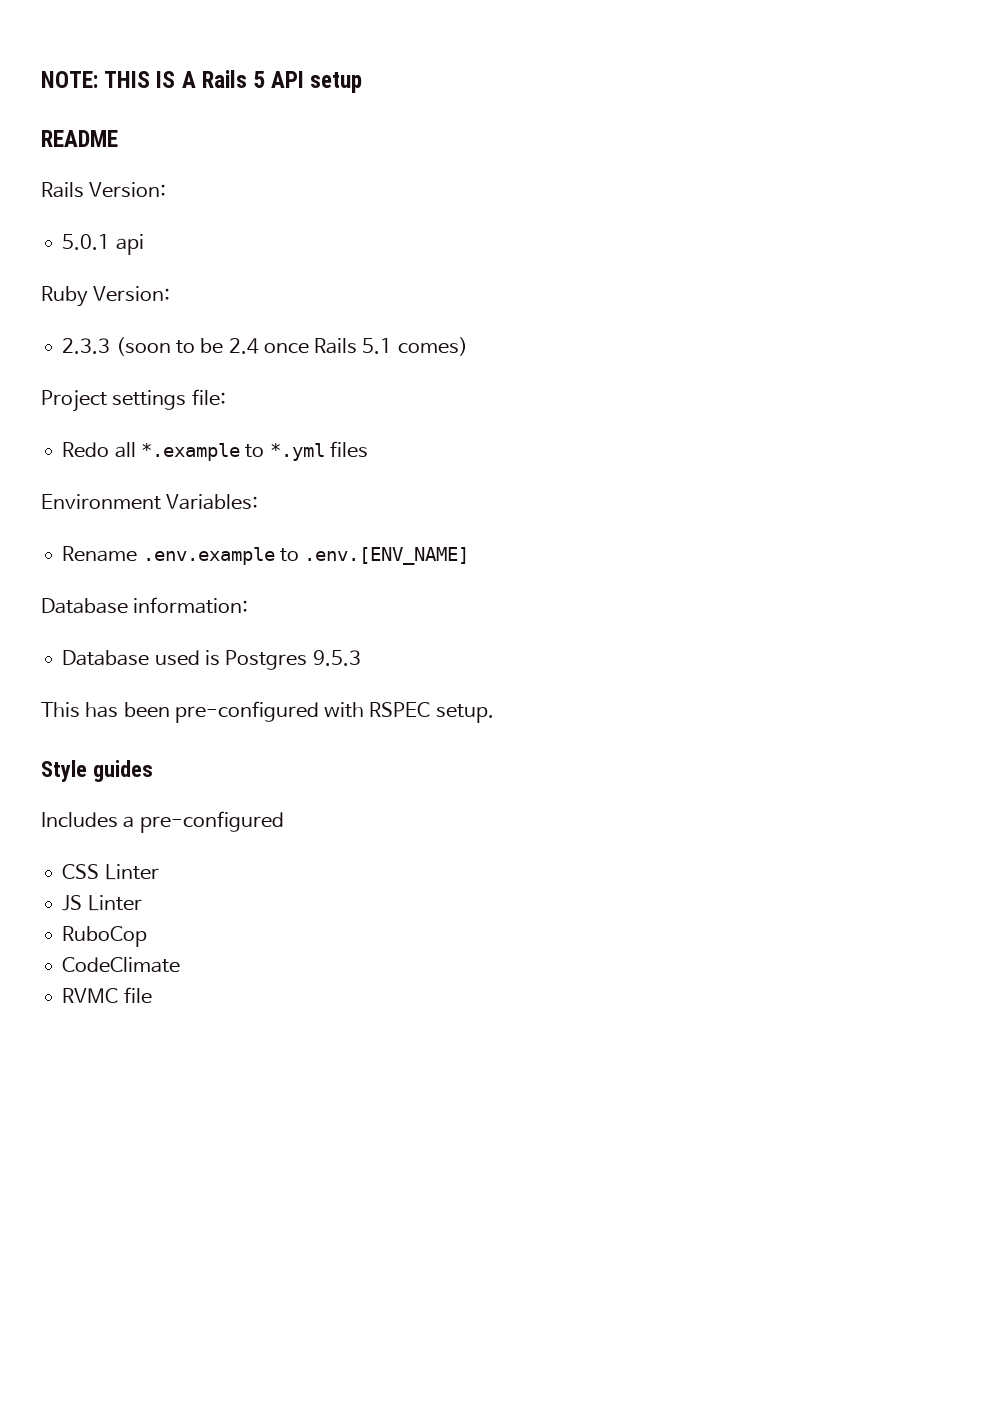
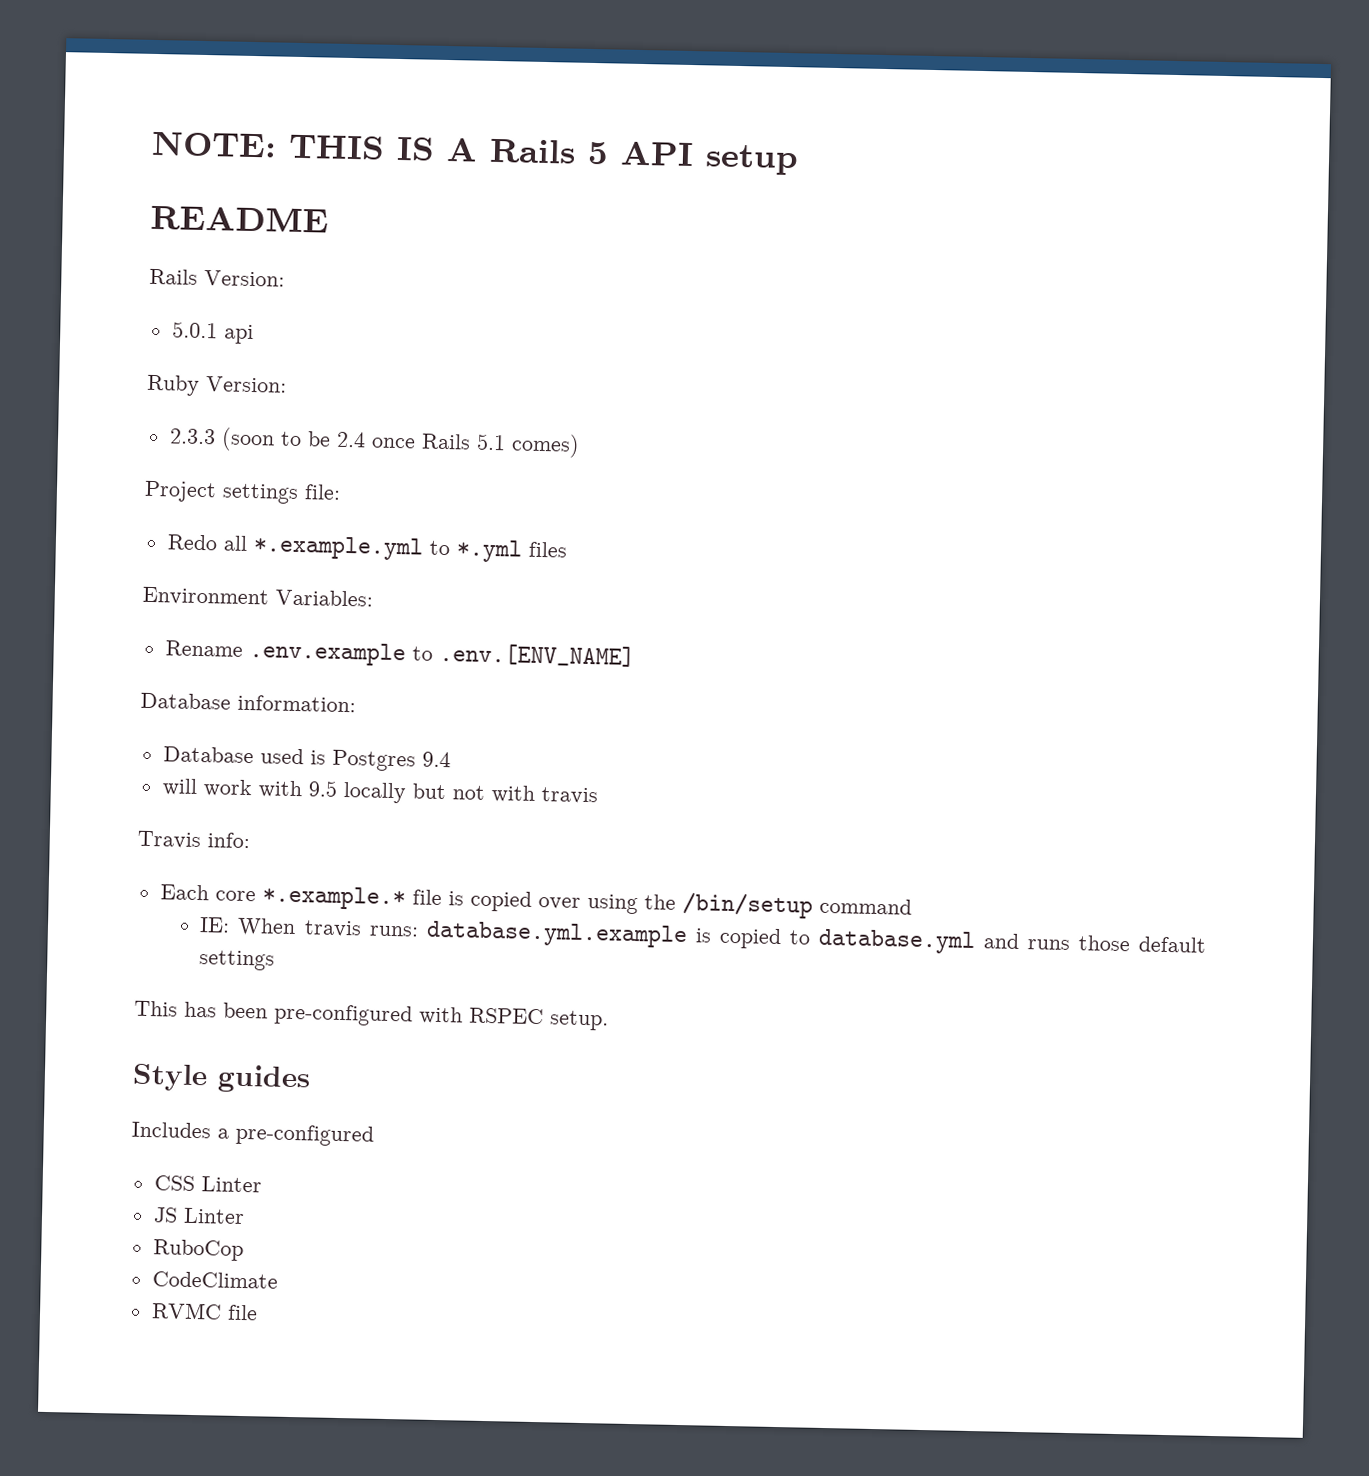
- Redo all *.example to *.yml files
+ Redo all *.example.yml to *.yml files
- Database used is Postgres 9.5.3
+ Database used is Postgres 9.4
+ will work with 9.5 locally but not with travis
+ Travis info:
+ Each core *.example.* file is copied over using the /bin/setup command
+ IE: When travis runs: database.yml.example is copied to database.yml and runs those default settings

